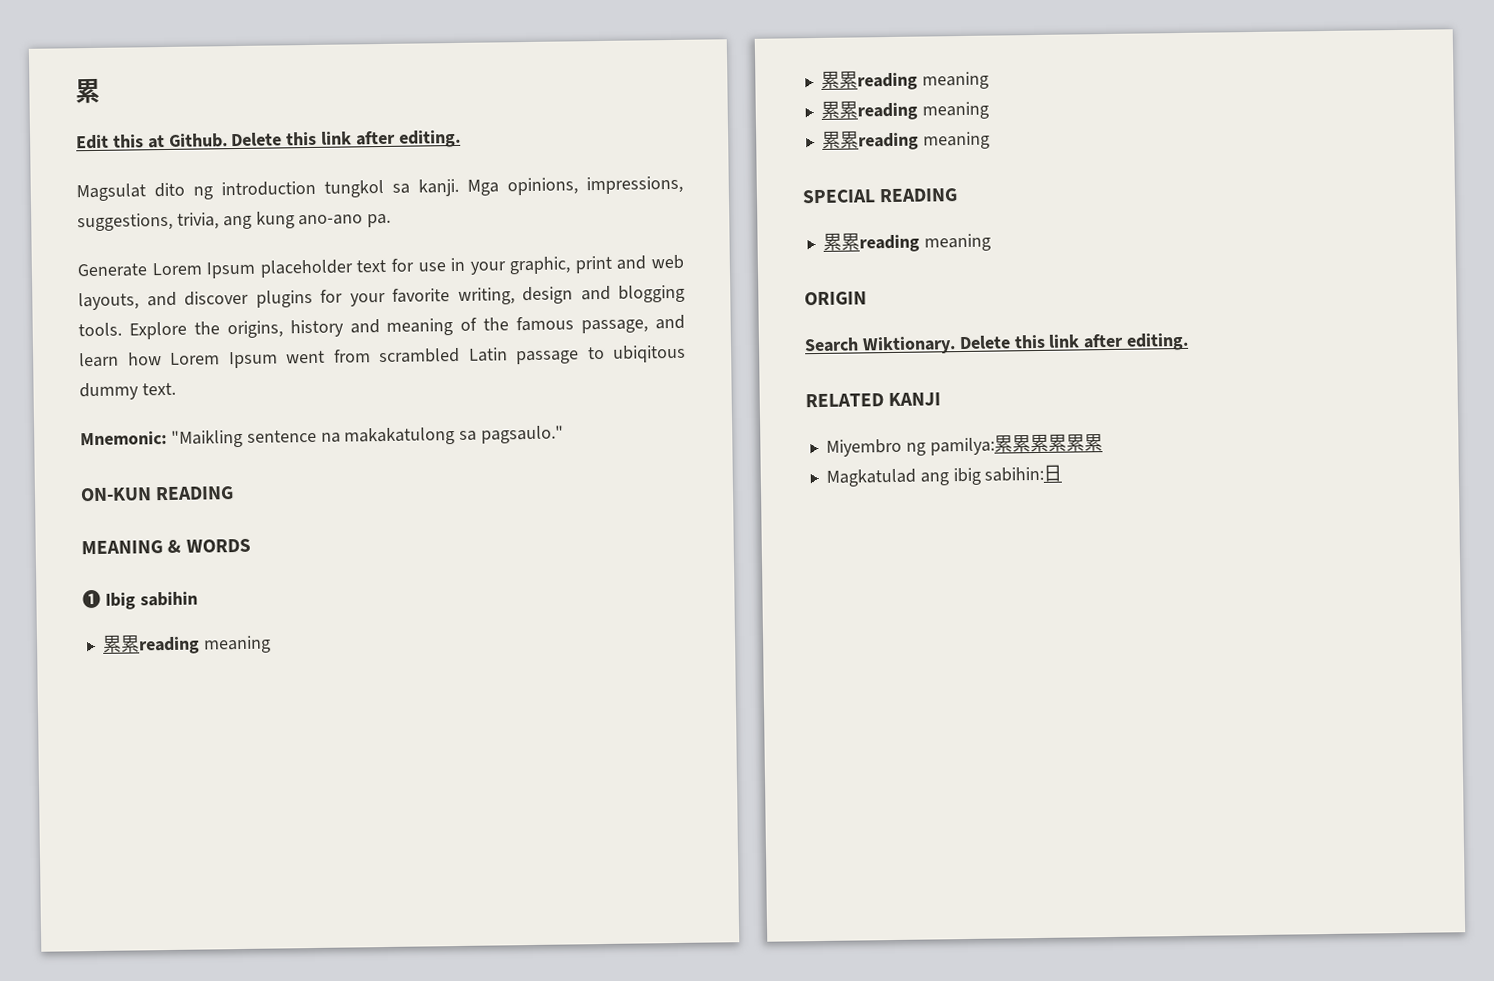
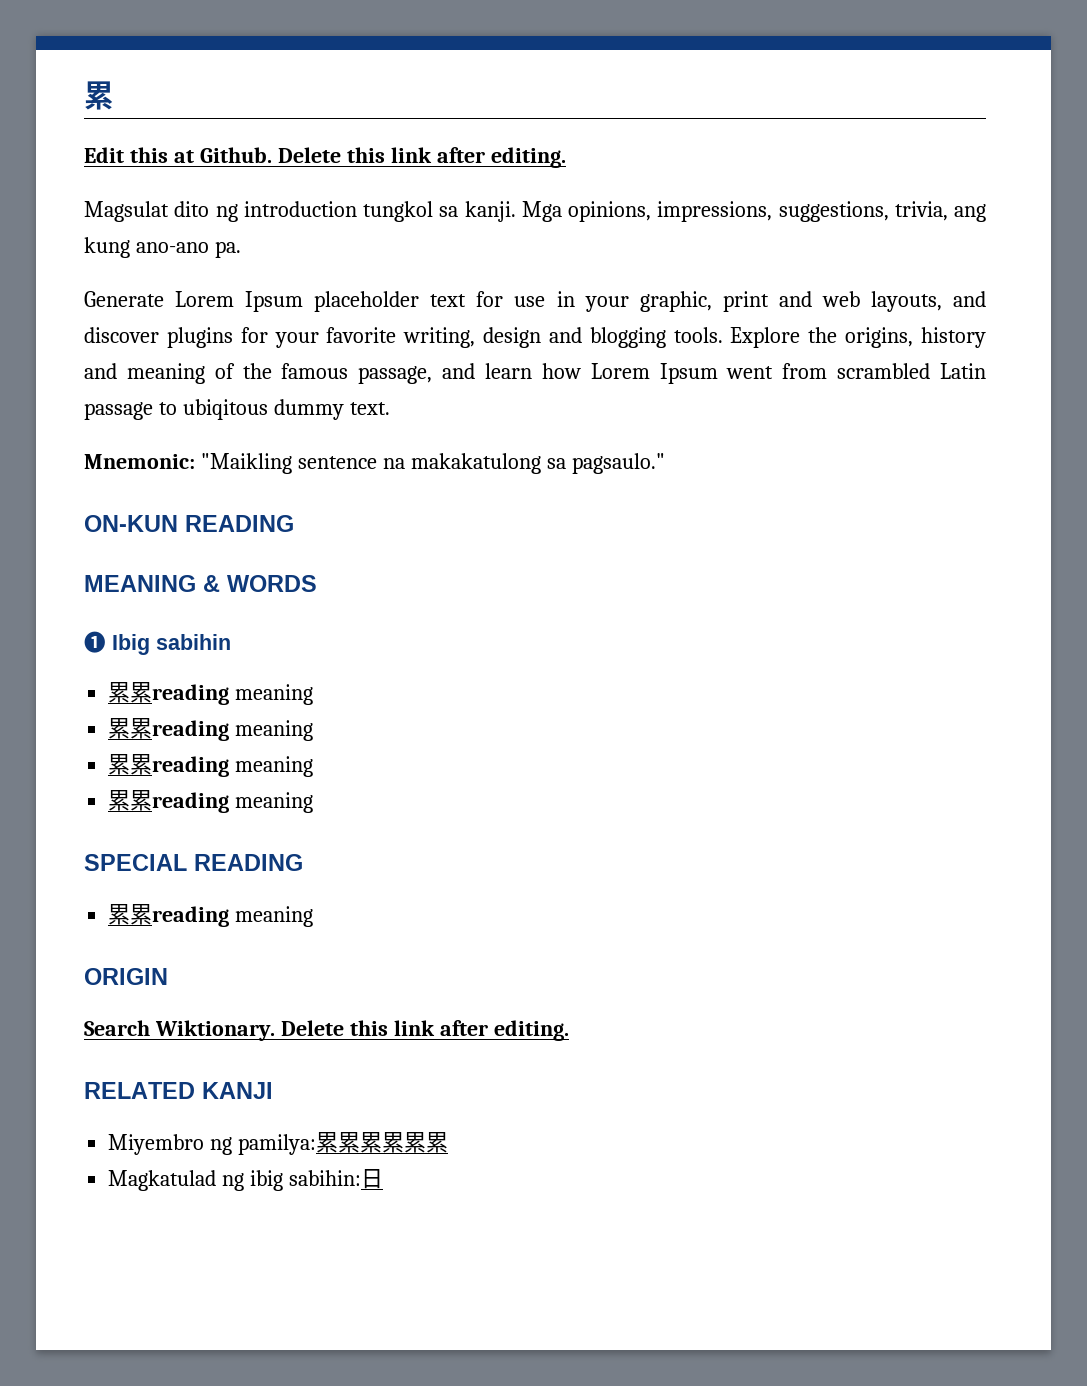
- Magkatulad ang ibig sabihin:日
+ Magkatulad ng ibig sabihin:日

